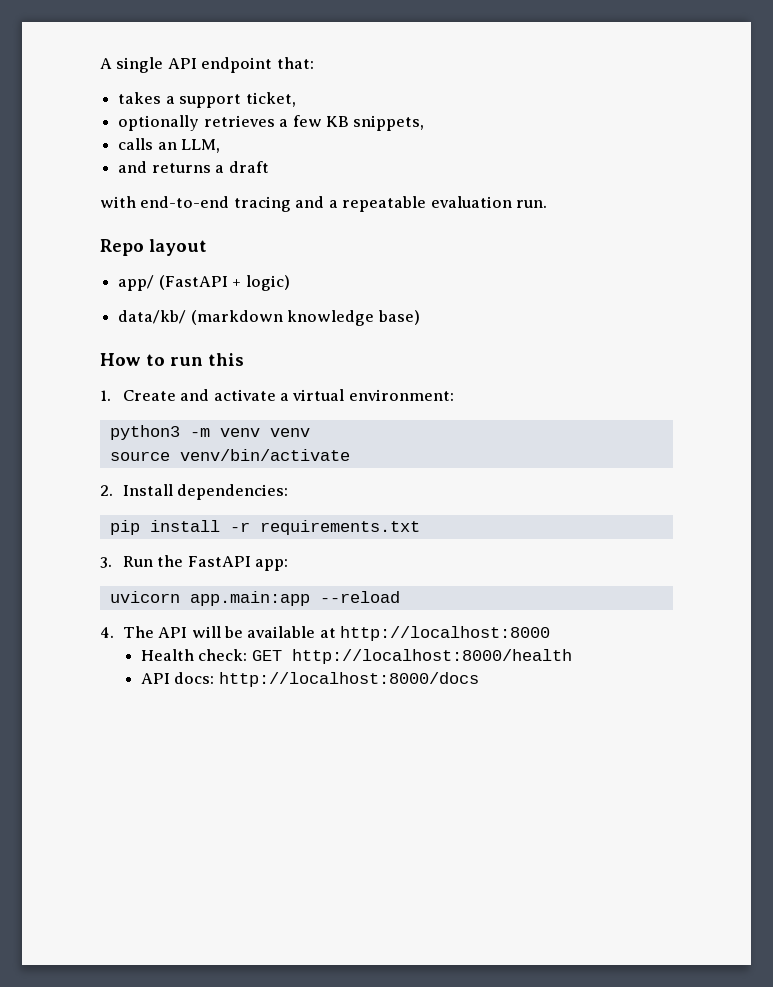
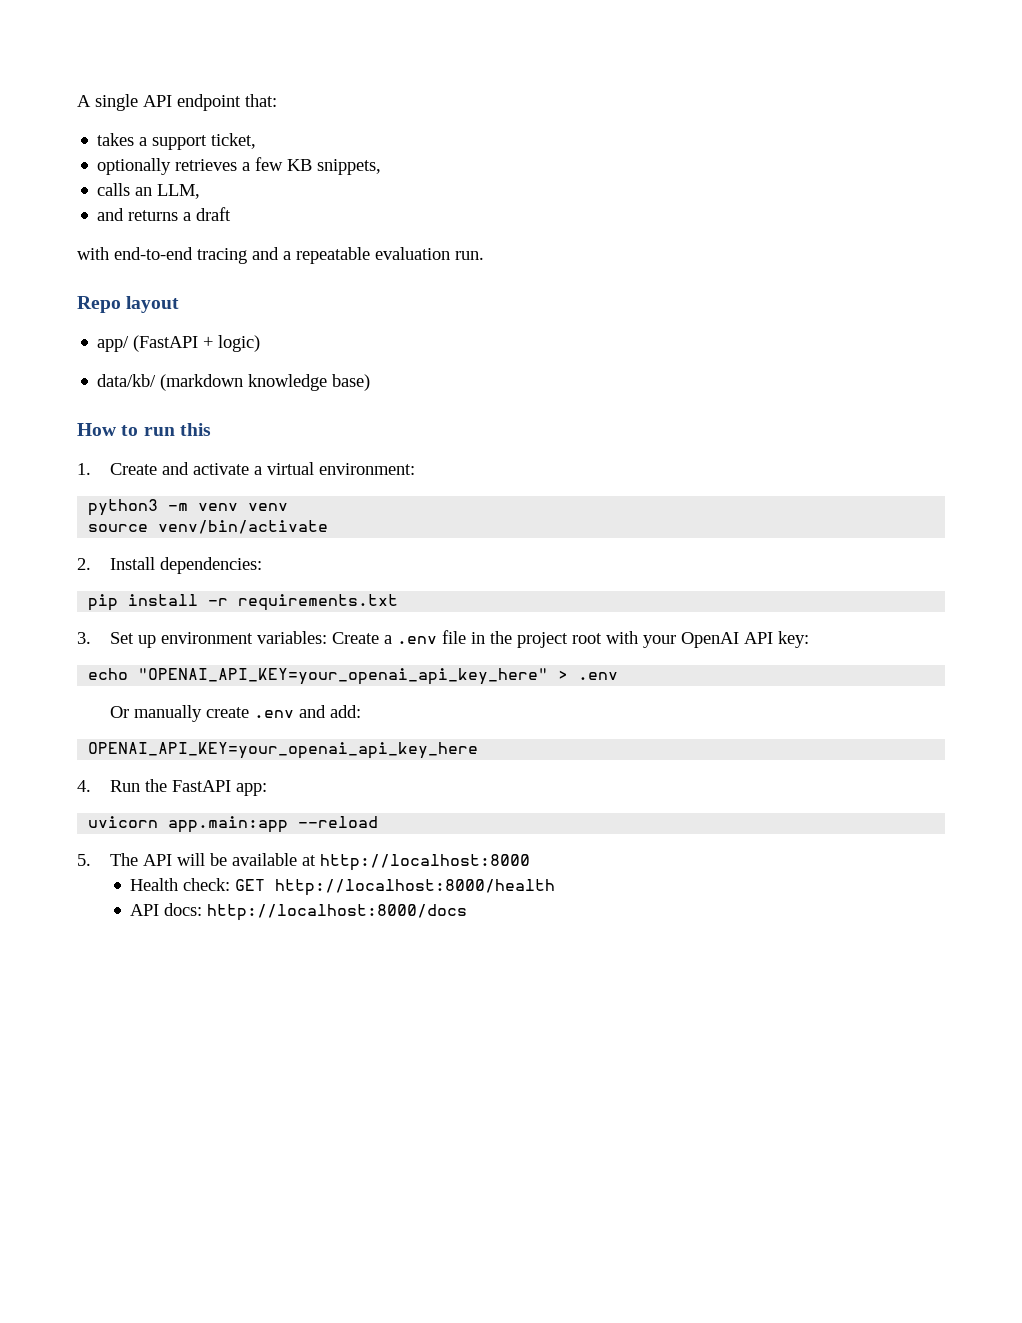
- 3. Run the FastAPI app:
+ 3. Set up environment variables: Create a .env file in the project root with your OpenAI API key:
+ echo "OPENAI_API_KEY=your_openai_api_key_here" > .env
+ Or manually create .env and add:
+ OPENAI_API_KEY=your_openai_api_key_here
+ 4. Run the FastAPI app:
- 4. The API will be available at http://localhost:8000
+ 5. The API will be available at http://localhost:8000

